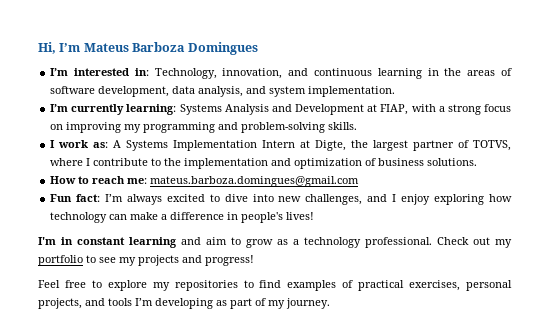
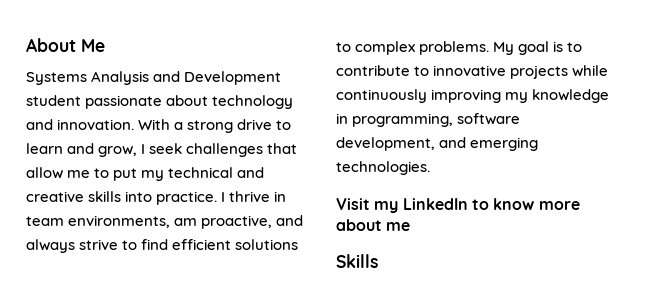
- Hi, I’m Mateus Barboza Domingues
- I’m interested in: Technology, innovation, and continuous learning in the areas of software development, data analysis, and system implementation.
- I’m currently learning: Systems Analysis and Development at FIAP, with a strong focus on improving my programming and problem-solving skills.
- I work as: A Systems Implementation Intern at Digte, the largest partner of TOTVS, where I contribute to the implementation and optimization of business solutions.
- How to reach me: mateus.barboza.domingues@gmail.com
- Fun fact: I’m always excited to dive into new challenges, and I enjoy exploring how technology can make a difference in people's lives!
- I'm in constant learning and aim to grow as a technology professional. Check out my portfolio to see my projects and progress!
- Feel free to explore my repositories to find examples of practical exercises, personal projects, and tools I’m developing as part of my journey.
+ About Me
+ Systems Analysis and Development student passionate about technology and innovation. With a strong drive to learn and grow, I seek challenges that allow me to put my technical and creative skills into practice. I thrive in team environments, am proactive, and always strive to find efficient solutions to complex problems. My goal is to contribute to innovative projects while continuously improving my knowledge in programming, software development, and emerging technologies.
+ Visit my LinkedIn to know more about me
+ Skills

